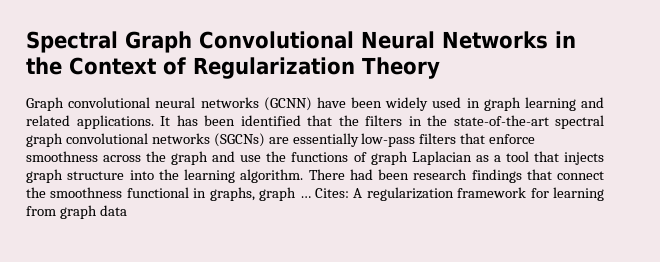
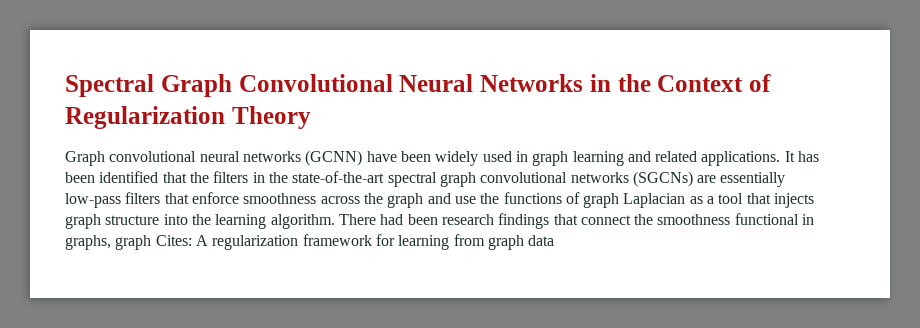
- There had been research findings that connect the smoothness functional in graphs, graph … Cites: A regularization framework for learning from graph data
+ There had been research findings that connect the smoothness functional in graphs, graph Cites: A regularization framework for learning from graph data

